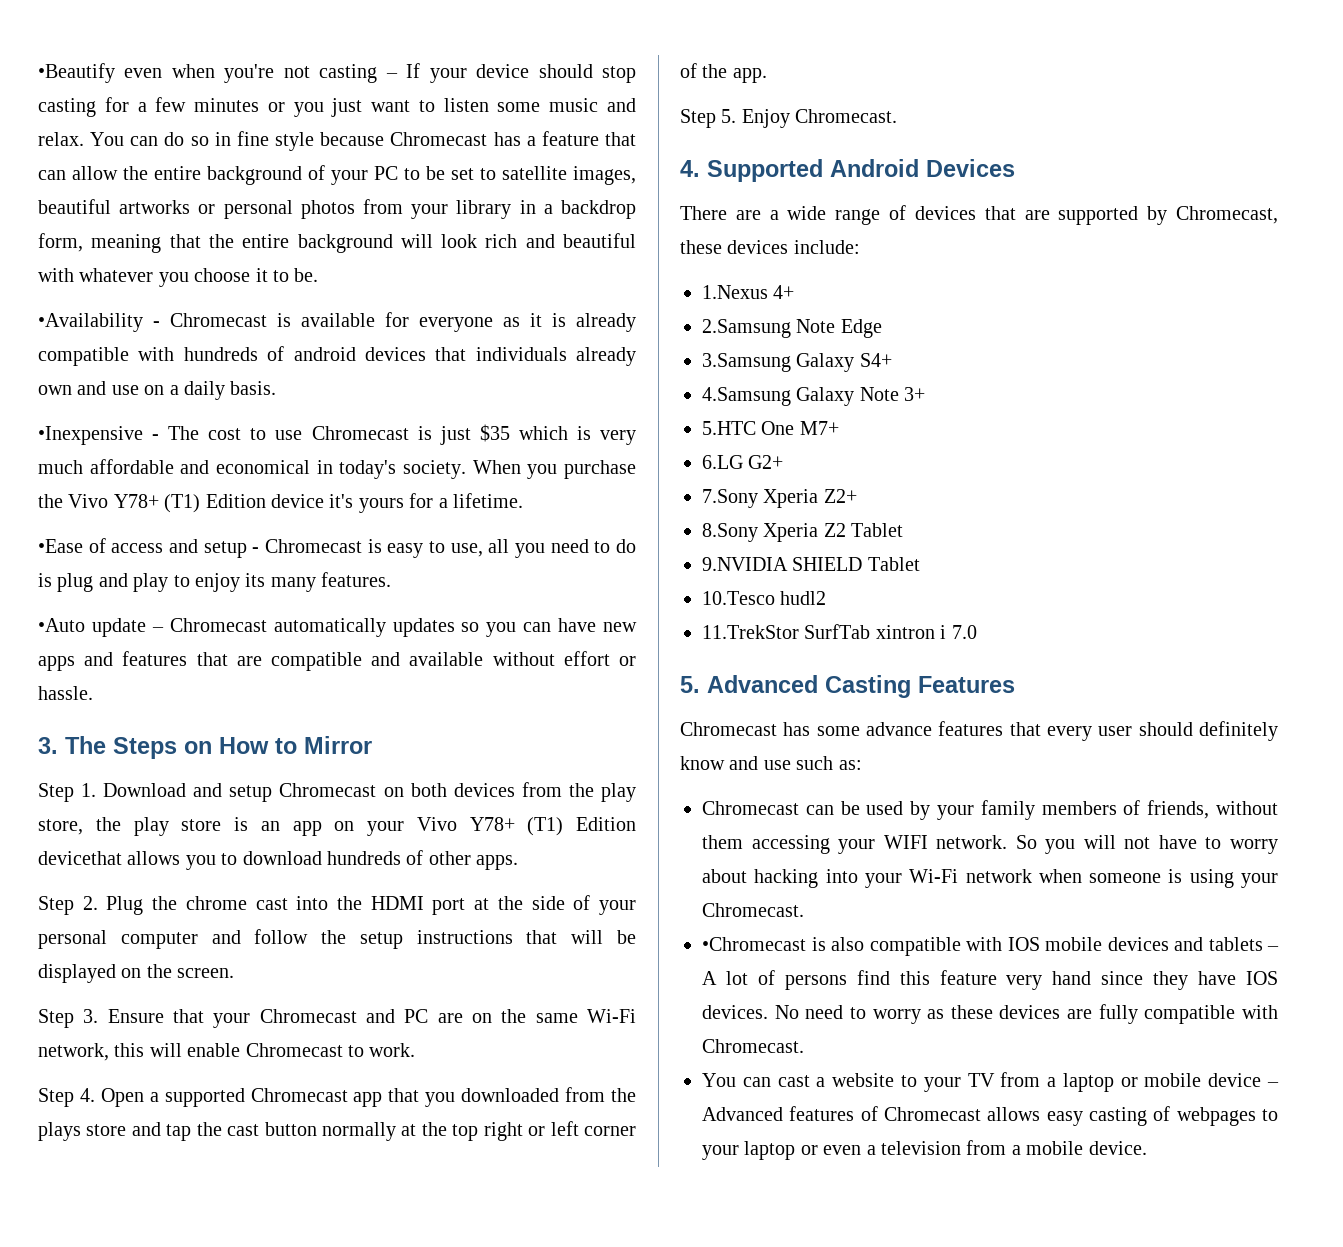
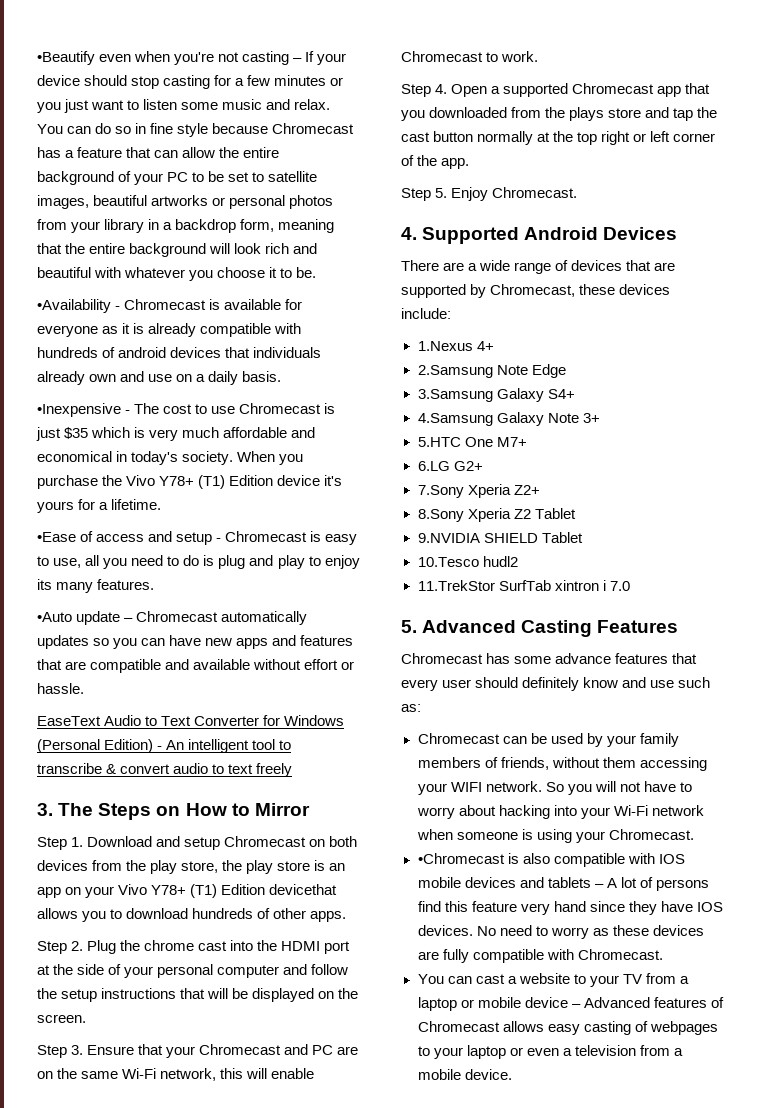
+ EaseText Audio to Text Converter for Windows (Personal Edition) - An intelligent tool to transcribe & convert audio to text freely

